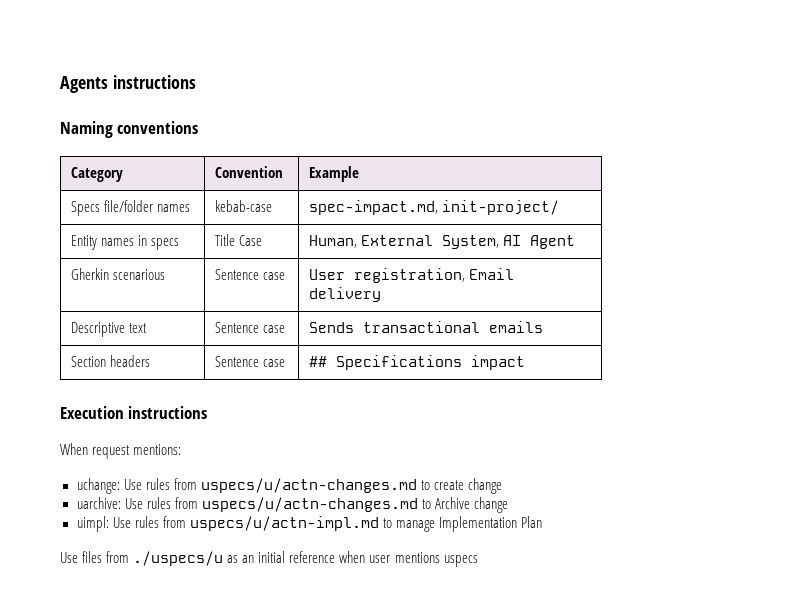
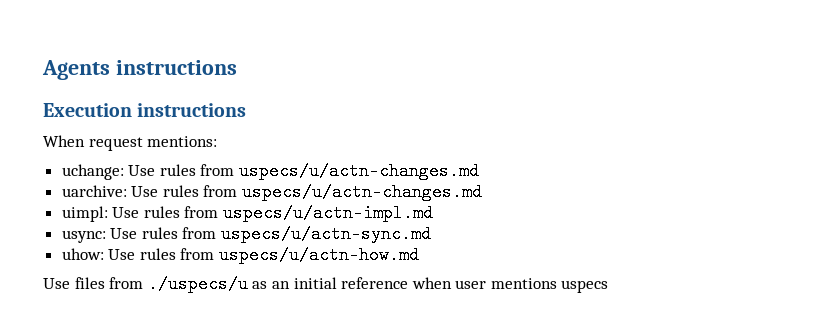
- Naming conventions
- Category | Convention | Example
- Specs file/folder names | kebab-case | spec-impact.md, init-project/
- Entity names in specs | Title Case | Human, External System, AI Agent
- Gherkin scenarious | Sentence case | User registration, Email delivery
- Descriptive text | Sentence case | Sends transactional emails
- Section headers | Sentence case | ## Specifications impact
- uchange: Use rules from uspecs/u/actn-changes.md to create change
+ uchange: Use rules from uspecs/u/actn-changes.md
- uarchive: Use rules from uspecs/u/actn-changes.md to Archive change
+ uarchive: Use rules from uspecs/u/actn-changes.md
- uimpl: Use rules from uspecs/u/actn-impl.md to manage Implementation Plan
+ uimpl: Use rules from uspecs/u/actn-impl.md
+ usync: Use rules from uspecs/u/actn-sync.md
+ uhow: Use rules from uspecs/u/actn-how.md

